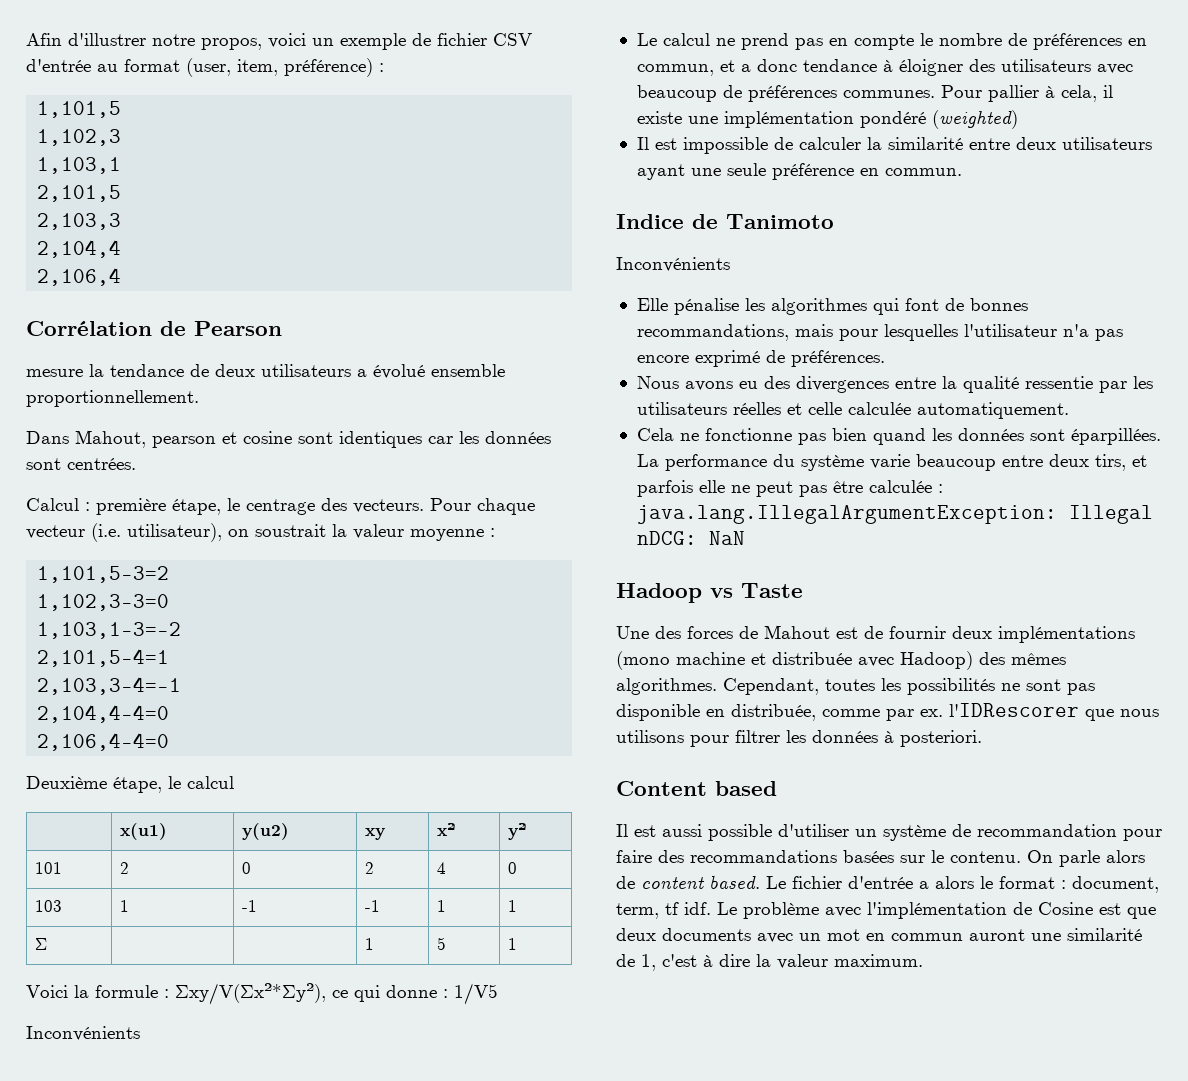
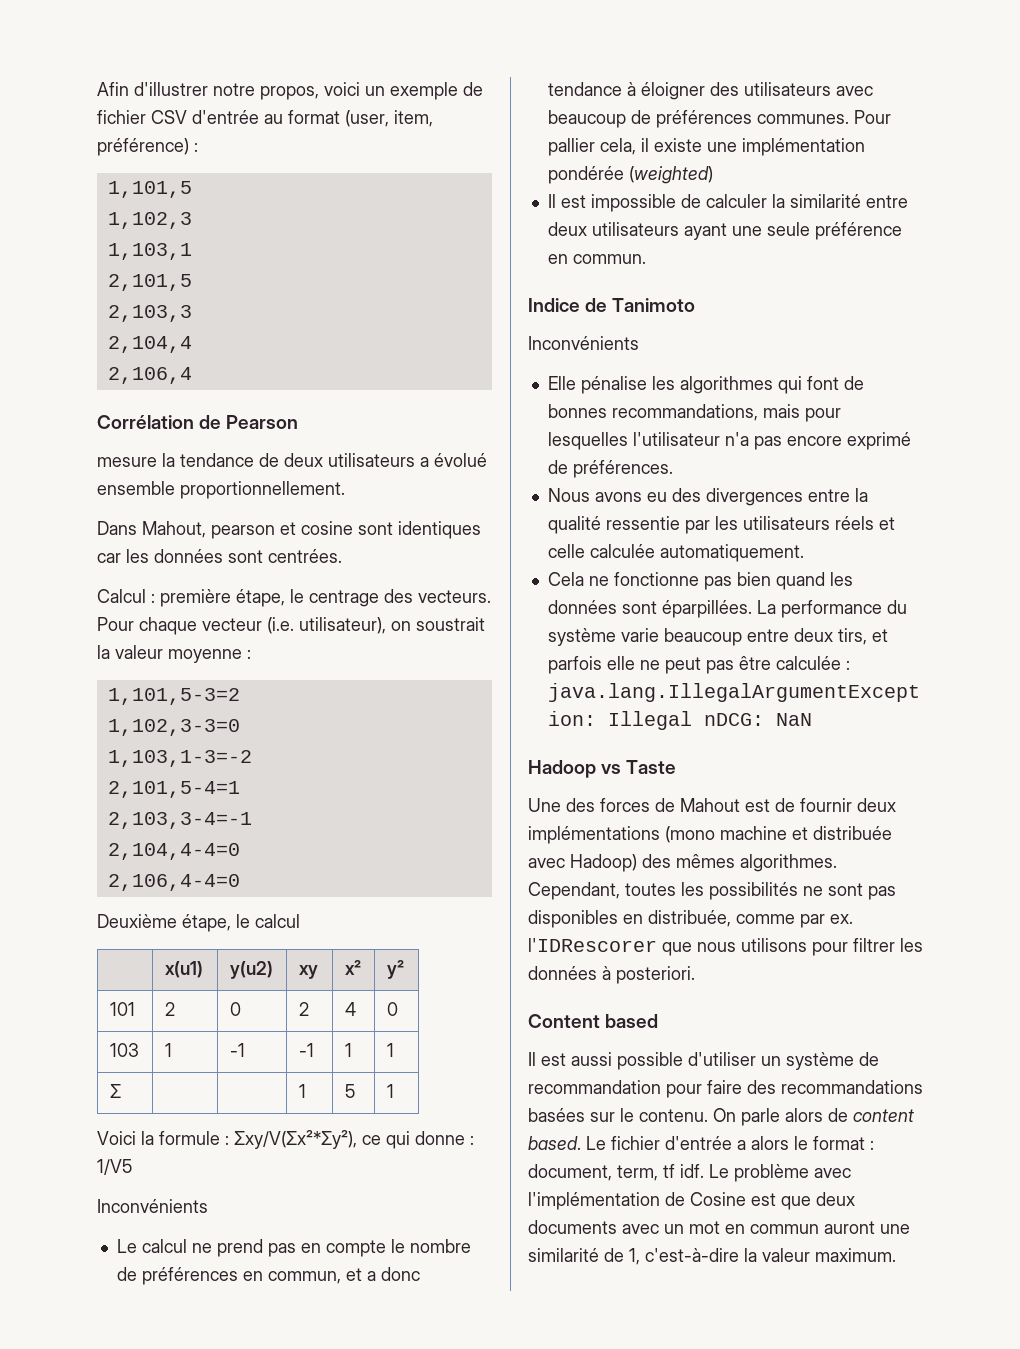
- Pour pallier à cela, il existe une implémentation pondéré (weighted)
+ Pour pallier cela, il existe une implémentation pondérée (weighted)
- Nous avons eu des divergences entre la qualité ressentie par les utilisateurs réelles et celle calculée automatiquement.
+ Nous avons eu des divergences entre la qualité ressentie par les utilisateurs réels et celle calculée automatiquement.
- Cependant, toutes les possibilités ne sont pas disponible en distribuée, comme par ex. l'IDRescorer que nous utilisons pour filtrer les données à posteriori.
+ Cependant, toutes les possibilités ne sont pas disponibles en distribuée, comme par ex. l'IDRescorer que nous utilisons pour filtrer les données à posteriori.
- Le problème avec l'implémentation de Cosine est que deux documents avec un mot en commun auront une similarité de 1, c'est à dire la valeur maximum.
+ Le problème avec l'implémentation de Cosine est que deux documents avec un mot en commun auront une similarité de 1, c'est-à-dire la valeur maximum.

